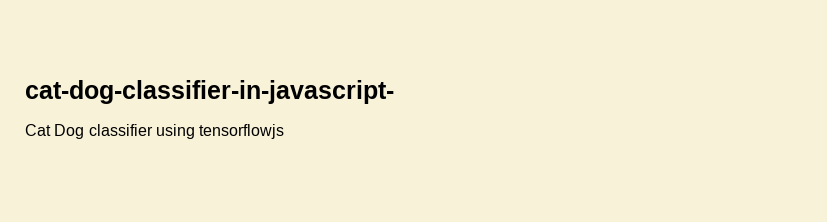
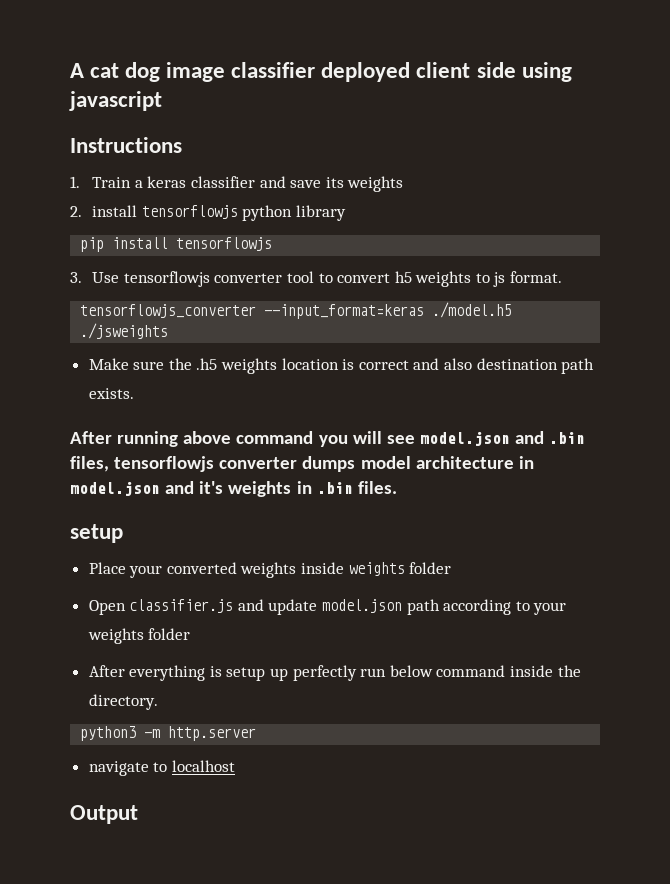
- cat-dog-classifier-in-javascript-
- Cat Dog classifier using tensorflowjs
+ A cat dog image classifier deployed client side using javascript
+ Instructions
+ 1. Train a keras classifier and save its weights
+ 2. install tensorflowjs python library
+ pip install tensorflowjs
+ 3. Use tensorflowjs converter tool to convert h5 weights to js format.
+ tensorflowjs_converter --input_format=keras ./model.h5 ./jsweights
+ Make sure the .h5 weights location is correct and also destination path exists.
+ After running above command you will see model.json and .bin files, tensorflowjs converter dumps model architecture in model.json and it's weights in .bin files.
+ setup
+ Place your converted weights inside weights folder
+ Open classifier.js and update model.json path according to your weights folder
+ After everything is setup up perfectly run below command inside the directory.
+ python3 -m http.server
+ navigate to localhost
+ Output

